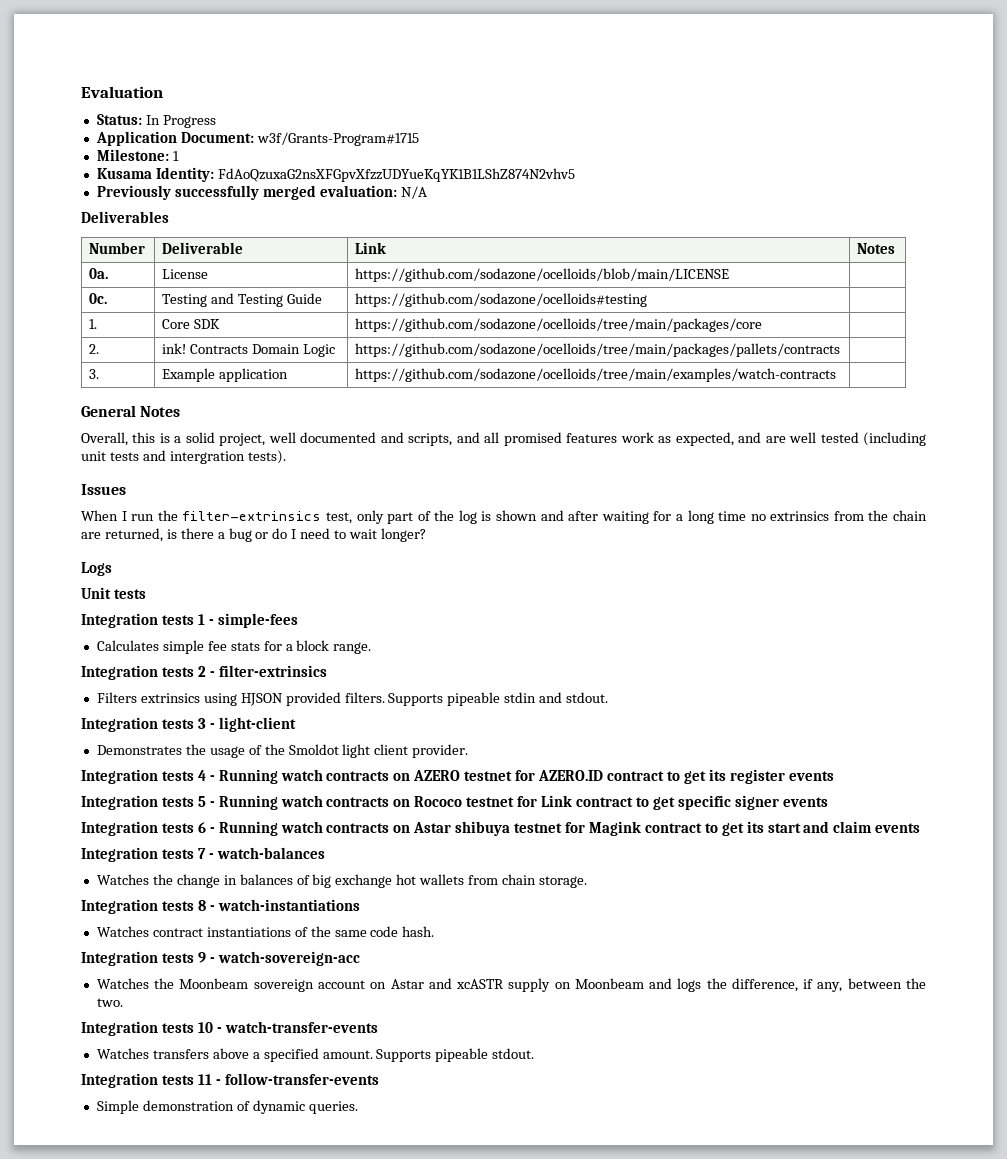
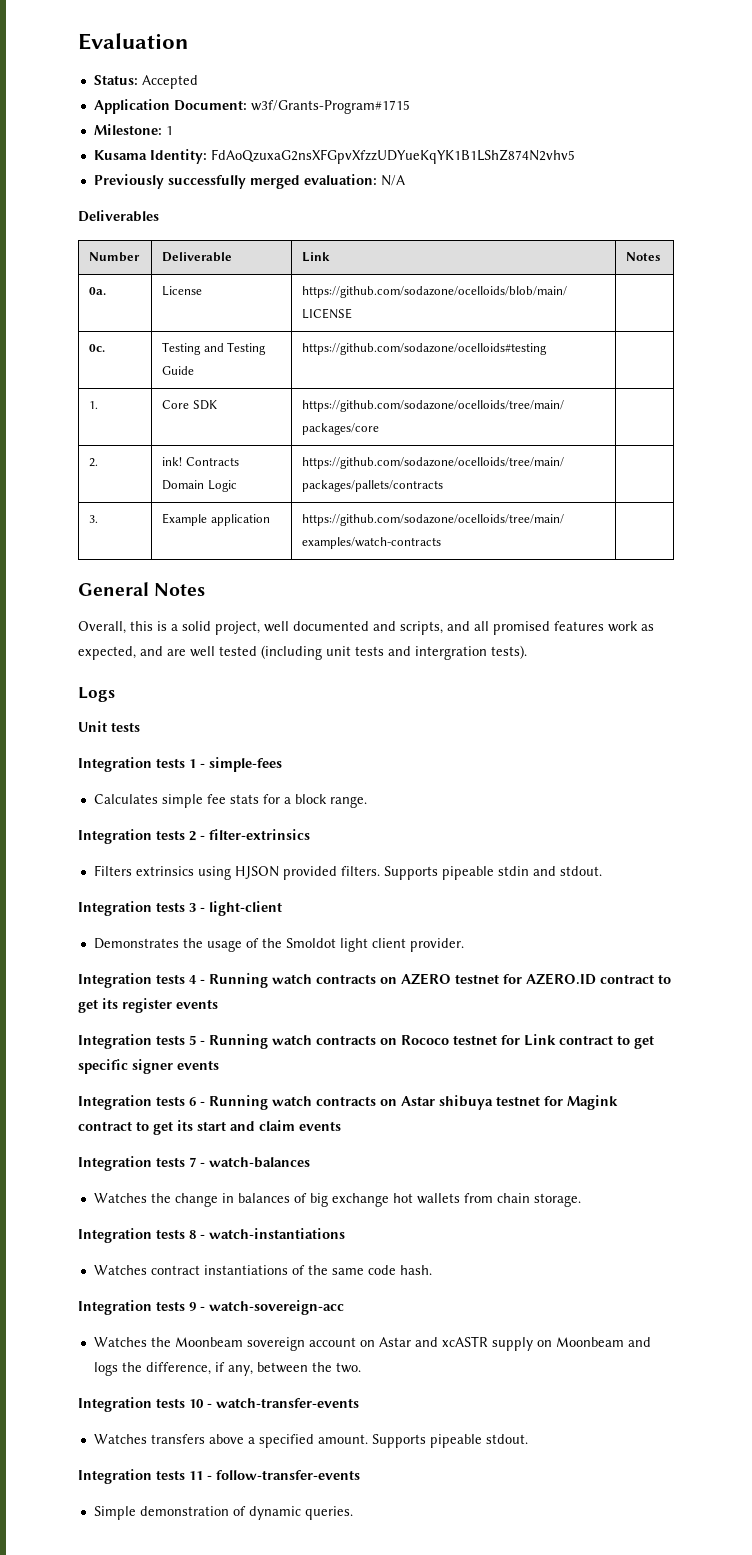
- Status: In Progress
+ Status: Accepted
- Issues
- When I run the filter-extrinsics test, only part of the log is shown and after waiting for a long time no extrinsics from the chain are returned, is there a bug or do I need to wait longer?

